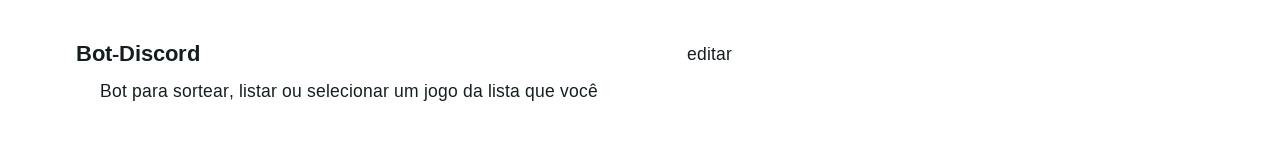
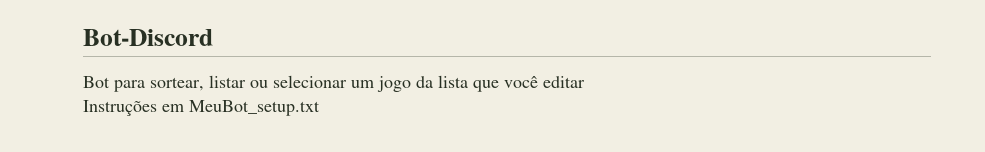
+ Instruções em MeuBot_setup.txt

